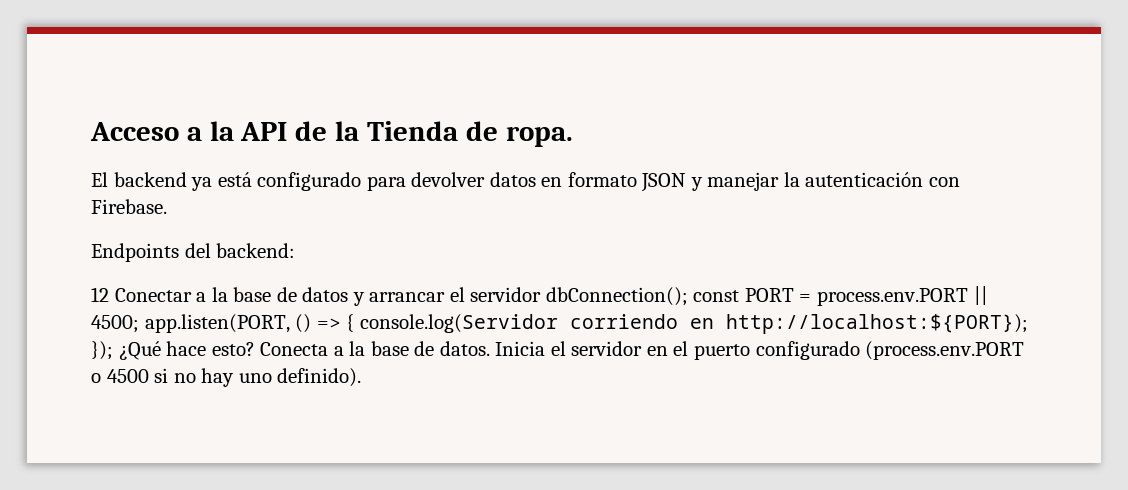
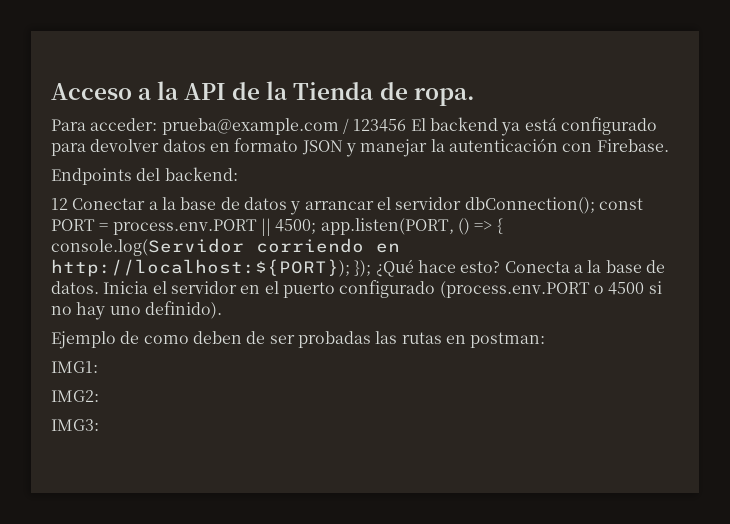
- El backend ya está configurado para devolver datos en formato JSON y manejar la autenticación con Firebase.
+ Para acceder: prueba@example.com / 123456 El backend ya está configurado para devolver datos en formato JSON y manejar la autenticación con Firebase.
+ Ejemplo de como deben de ser probadas las rutas en postman:
+ IMG1:
+ IMG2:
+ IMG3:

